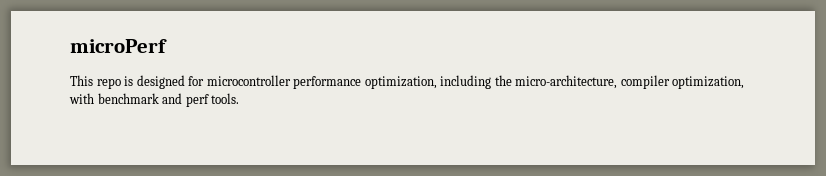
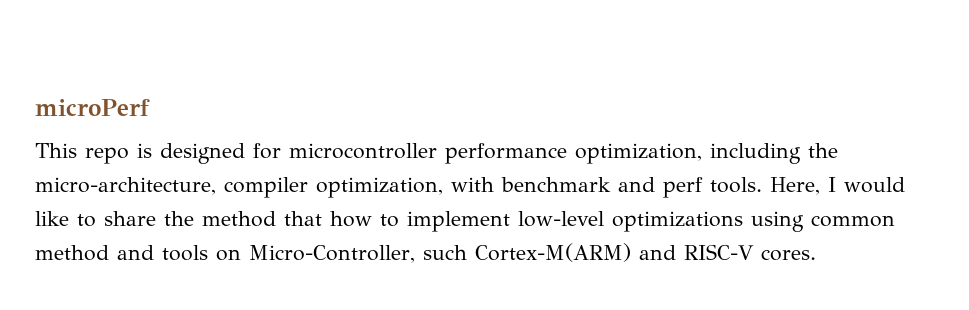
+ Here, I would like to share the method that how to implement low-level optimizations using common method and tools on Micro-Controller, such Cortex-M(ARM) and RISC-V cores.

